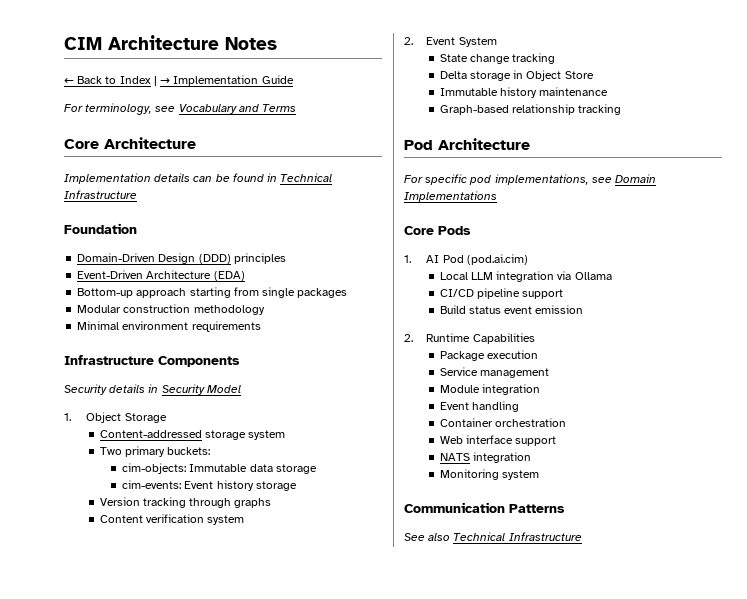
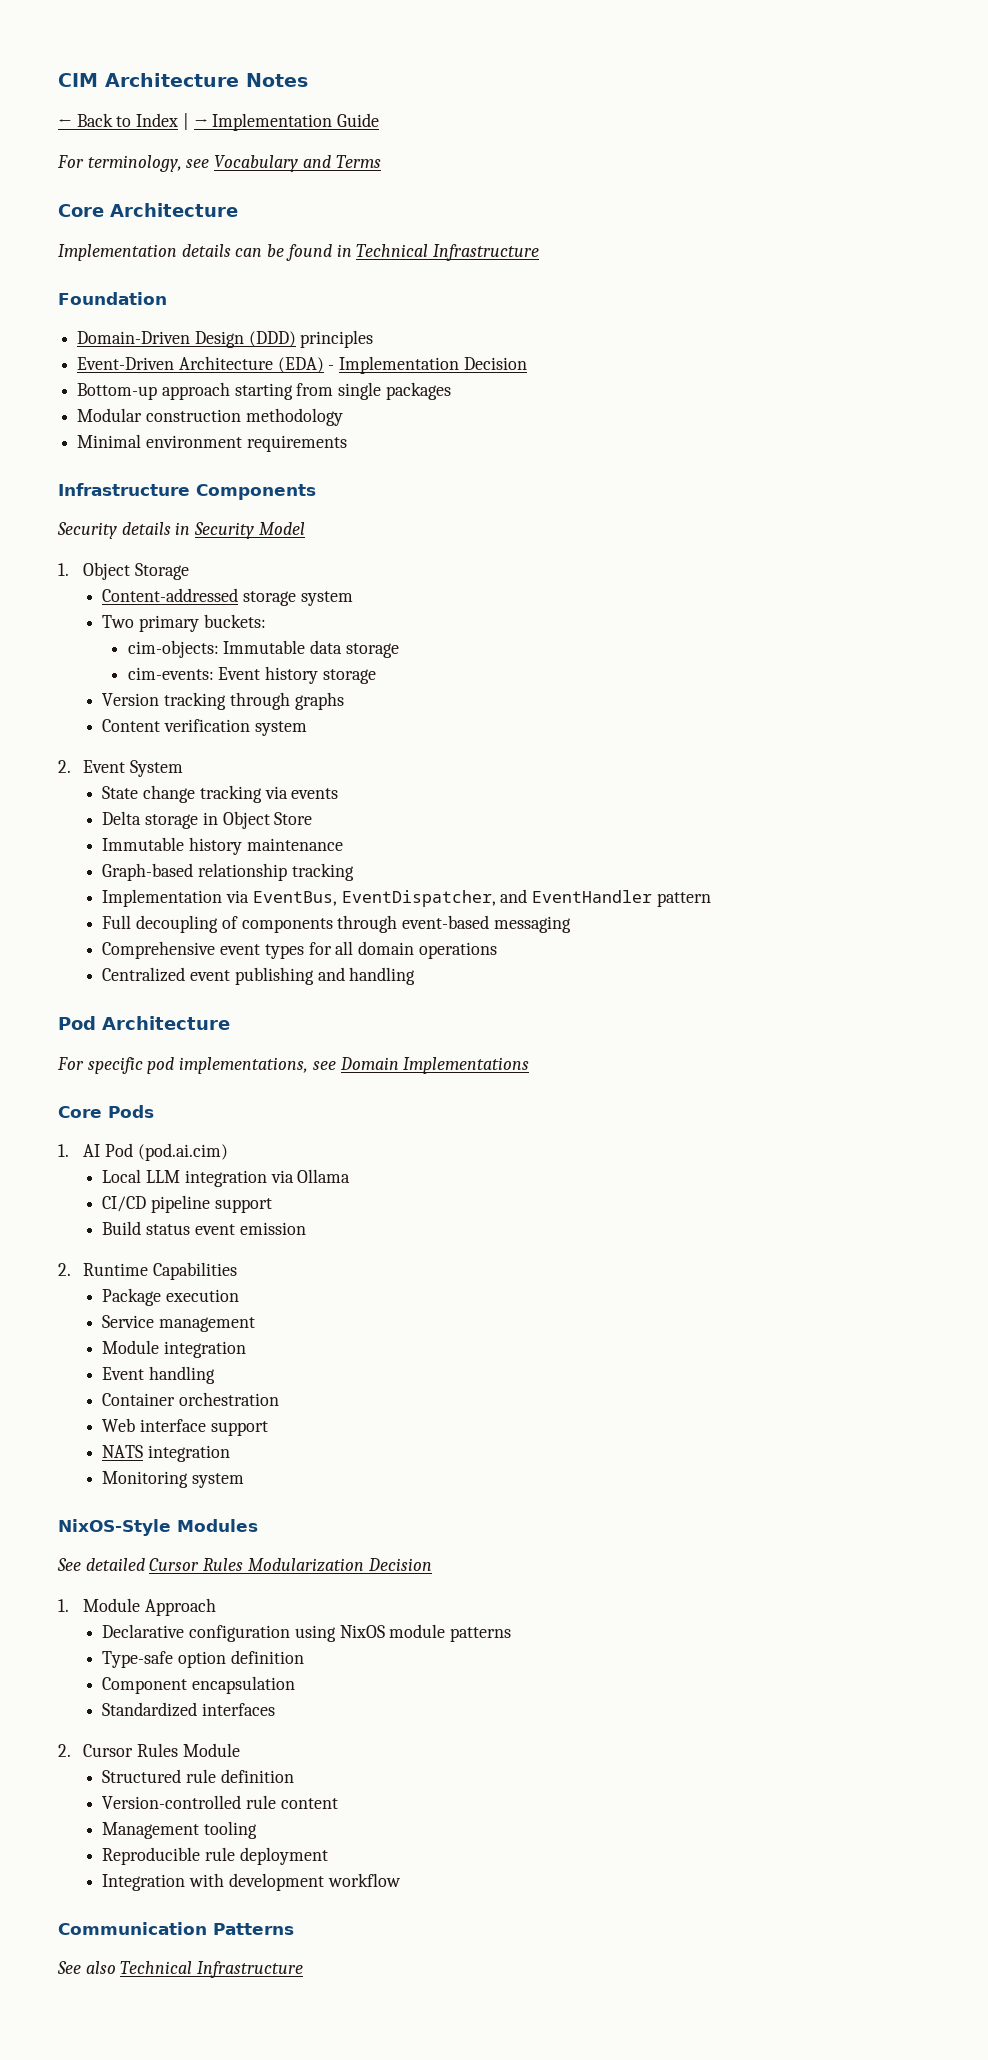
- Event-Driven Architecture (EDA)
+ Event-Driven Architecture (EDA) - Implementation Decision
- State change tracking
+ State change tracking via events
+ Implementation via EventBus, EventDispatcher, and EventHandler pattern
+ Full decoupling of components through event-based messaging
+ Comprehensive event types for all domain operations
+ Centralized event publishing and handling
+ NixOS-Style Modules
+ See detailed Cursor Rules Modularization Decision
+ 1. Module Approach
+ Declarative configuration using NixOS module patterns
+ Type-safe option definition
+ Component encapsulation
+ Standardized interfaces
+ 2. Cursor Rules Module
+ Structured rule definition
+ Version-controlled rule content
+ Management tooling
+ Reproducible rule deployment
+ Integration with development workflow

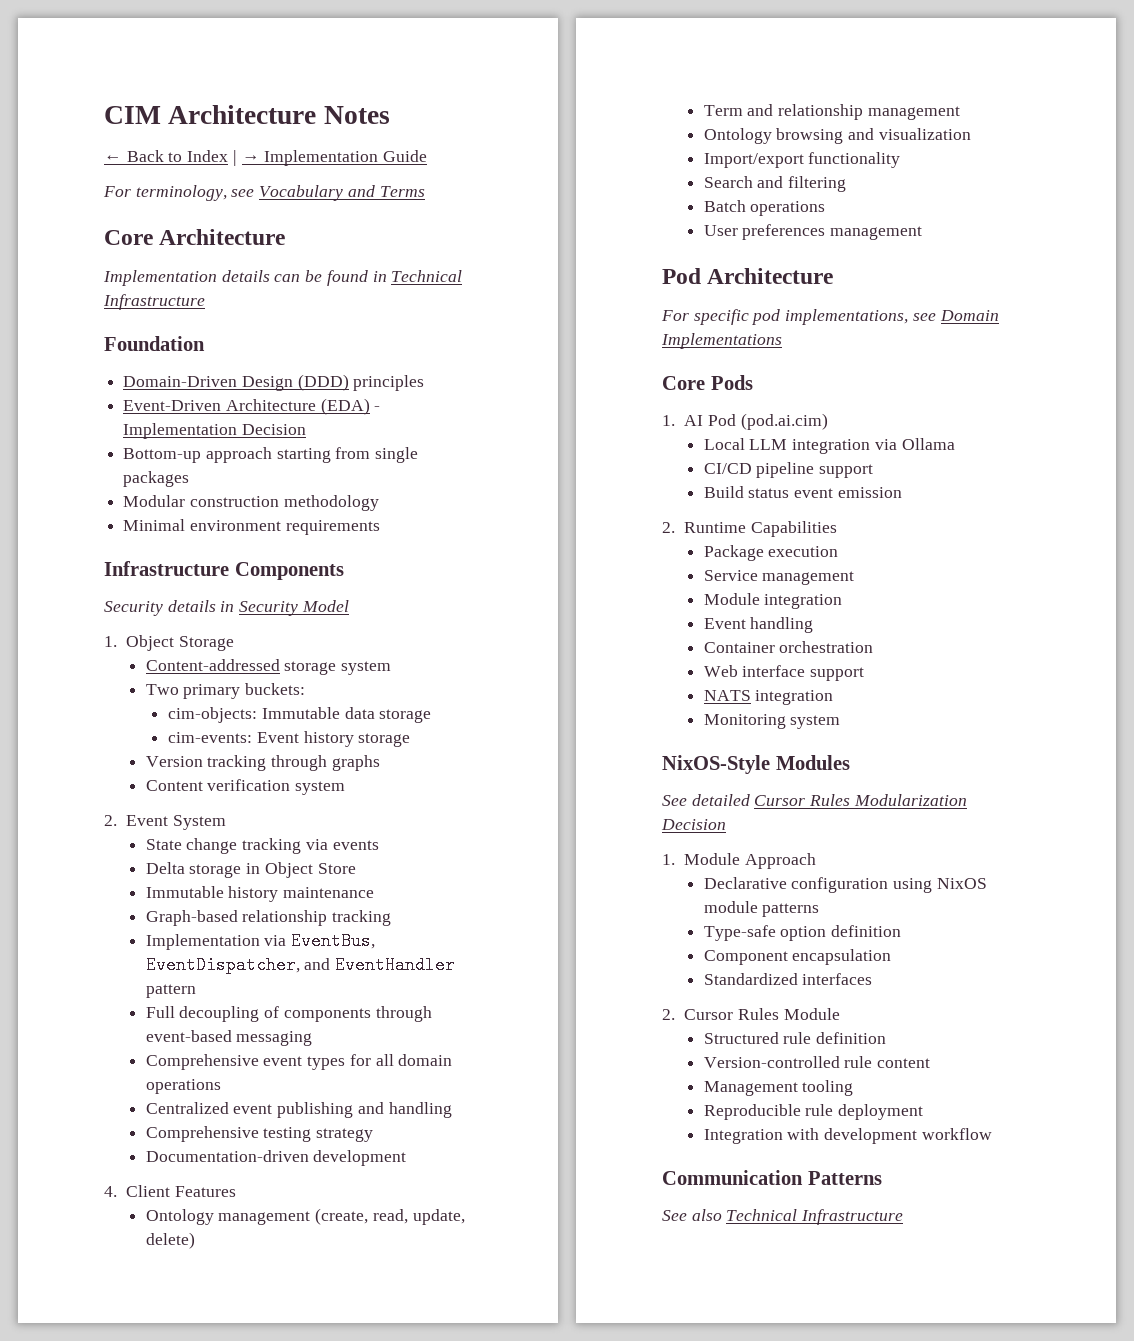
+ Comprehensive testing strategy
+ Documentation-driven development
+ 4. Client Features
+ Ontology management (create, read, update, delete)
+ Term and relationship management
+ Ontology browsing and visualization
+ Import/export functionality
+ Search and filtering
+ Batch operations
+ User preferences management

